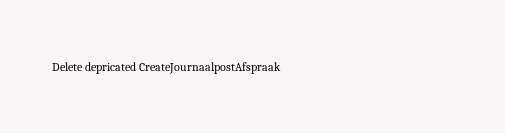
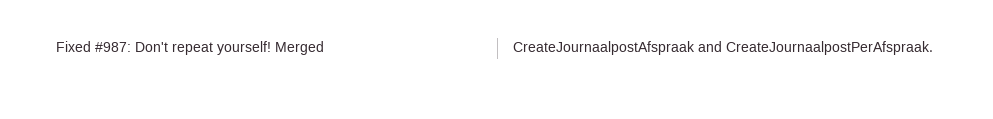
- Delete depricated CreateJournaalpostAfspraak
+ Fixed #987: Don't repeat yourself! Merged CreateJournaalpostAfspraak and CreateJournaalpostPerAfspraak.

